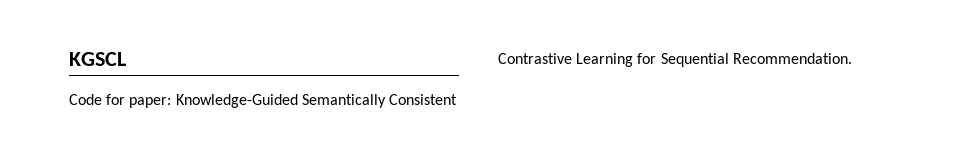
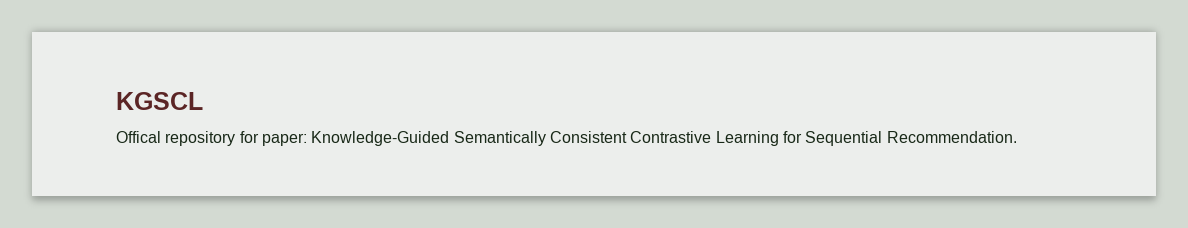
- Code for paper: Knowledge-Guided Semantically Consistent Contrastive Learning for Sequential Recommendation.
+ Offical repository for paper: Knowledge-Guided Semantically Consistent Contrastive Learning for Sequential Recommendation.

